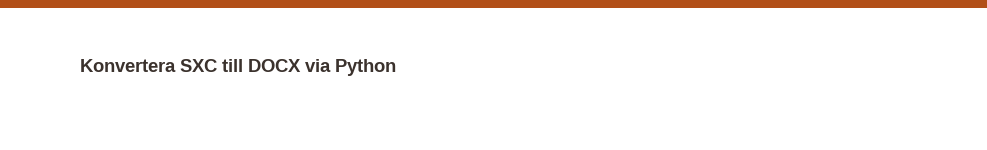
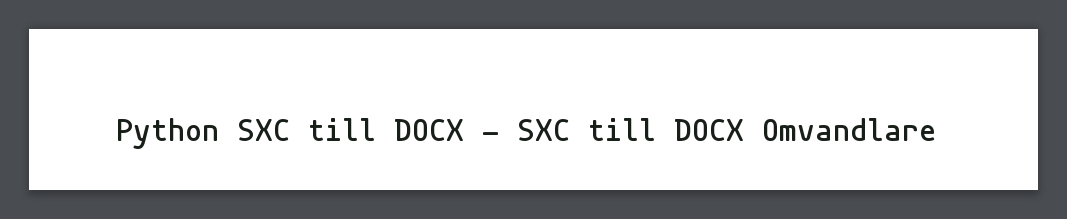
- Konvertera SXC till DOCX via Python
+ Python SXC till DOCX - SXC till DOCX Omvandlare

